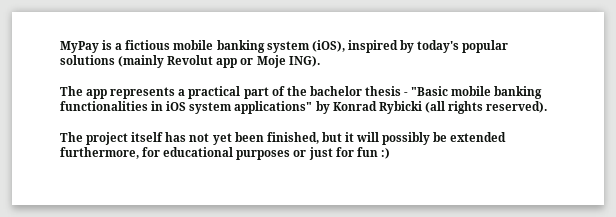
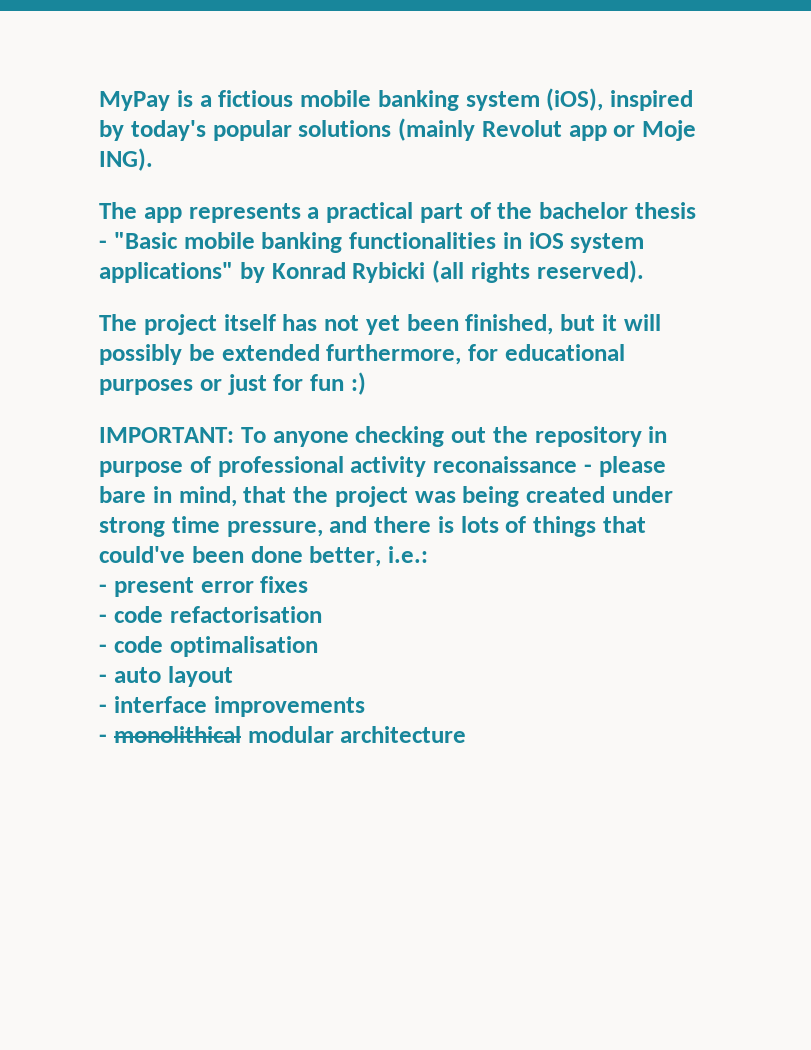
+ IMPORTANT: To anyone checking out the repository in purpose of professional activity reconaissance - please bare in mind, that the project was being created under strong time pressure, and there is lots of things that could've been done better, i.e.:
+ - present error fixes
+ - code refactorisation
+ - code optimalisation
+ - auto layout
+ - interface improvements
+ - monolithical modular architecture

